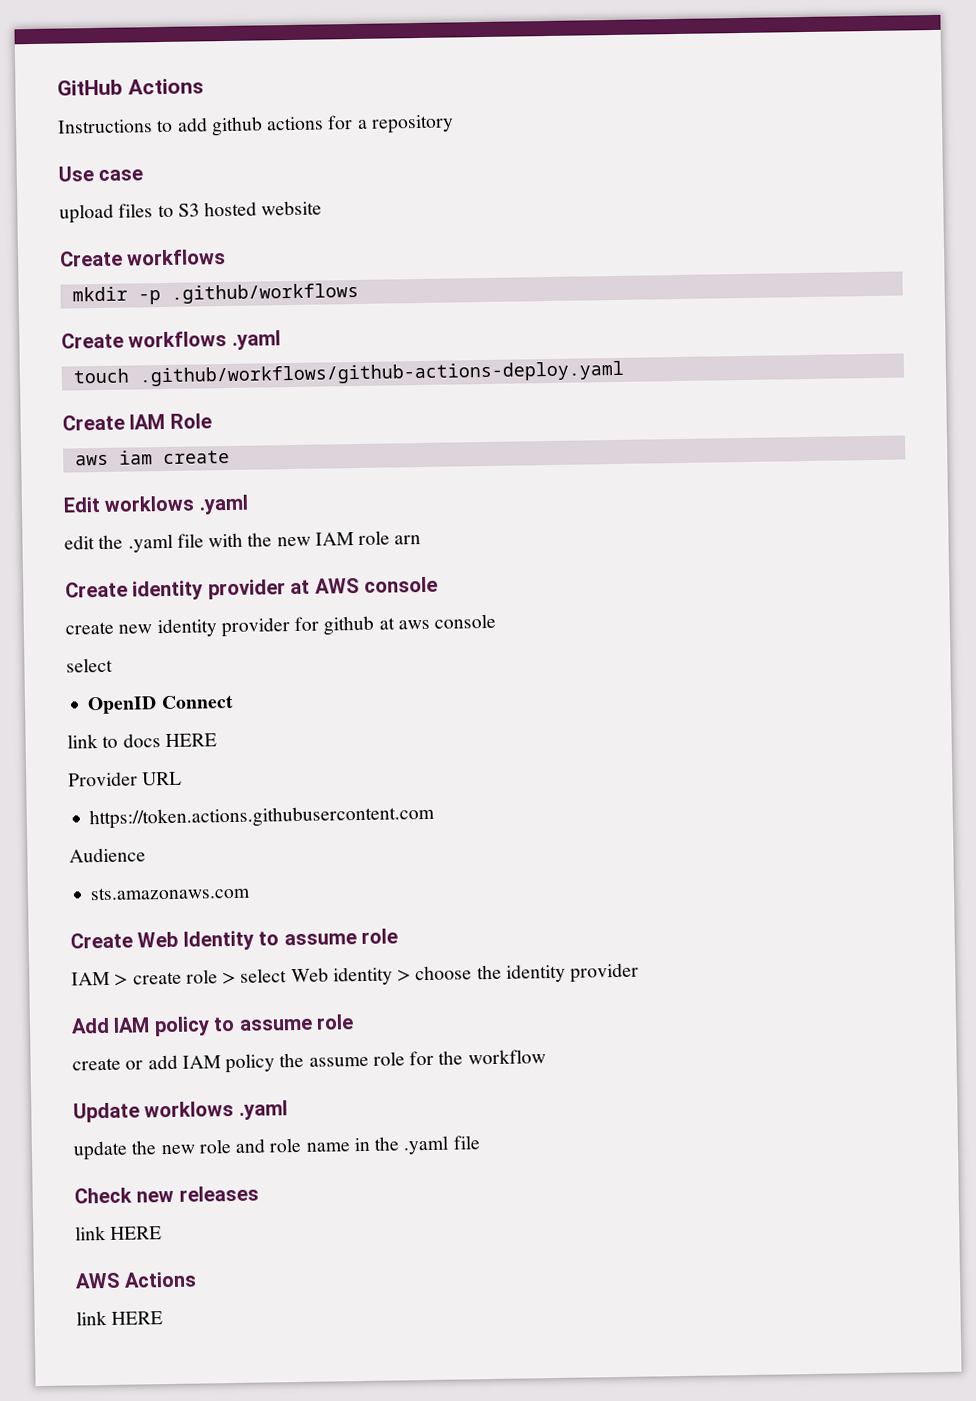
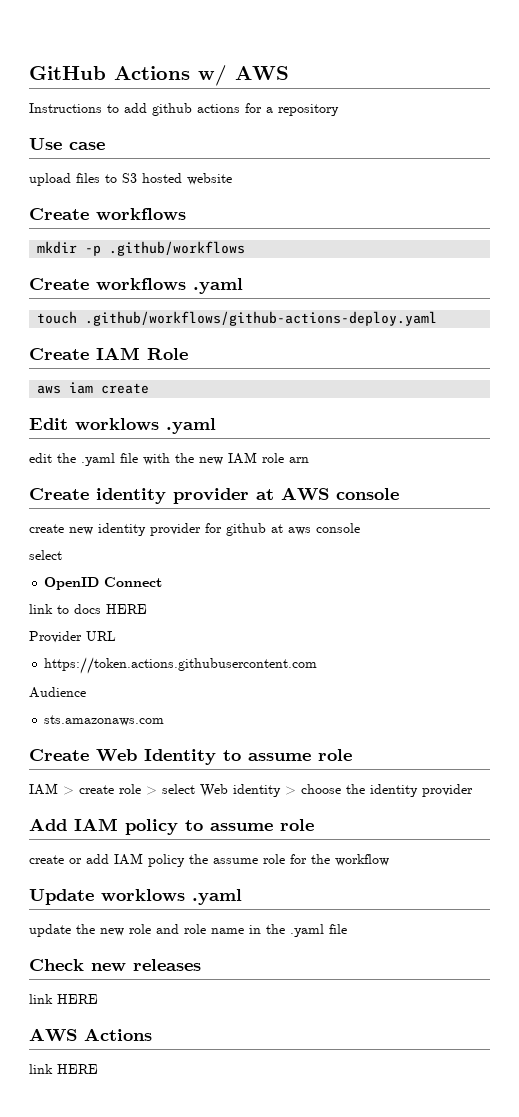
- GitHub Actions
+ GitHub Actions w/ AWS

